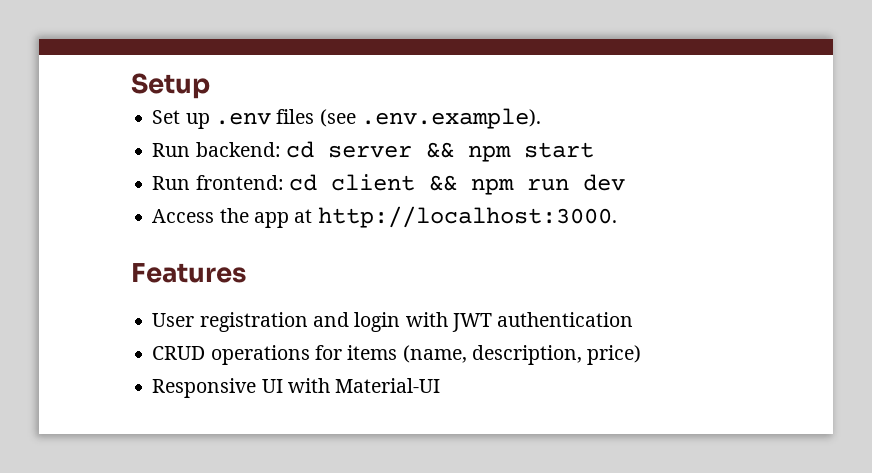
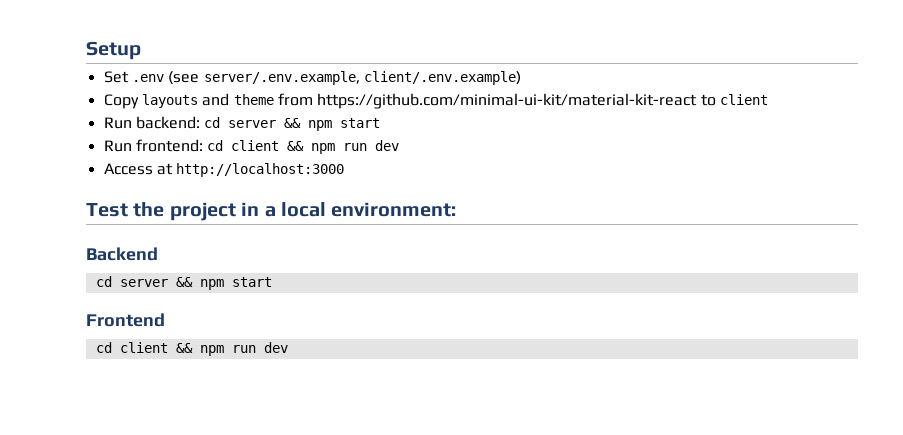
- Set up .env files (see .env.example).
+ Set .env (see server/.env.example, client/.env.example)
+ Copy layouts and theme from https://github.com/minimal-ui-kit/material-kit-react to client
- Access the app at http://localhost:3000.
- Features
- User registration and login with JWT authentication
- CRUD operations for items (name, description, price)
- Responsive UI with Material-UI
+ Access at http://localhost:3000
+ Test the project in a local environment:
+ Backend
+ cd server && npm start
+ Frontend
+ cd client && npm run dev

